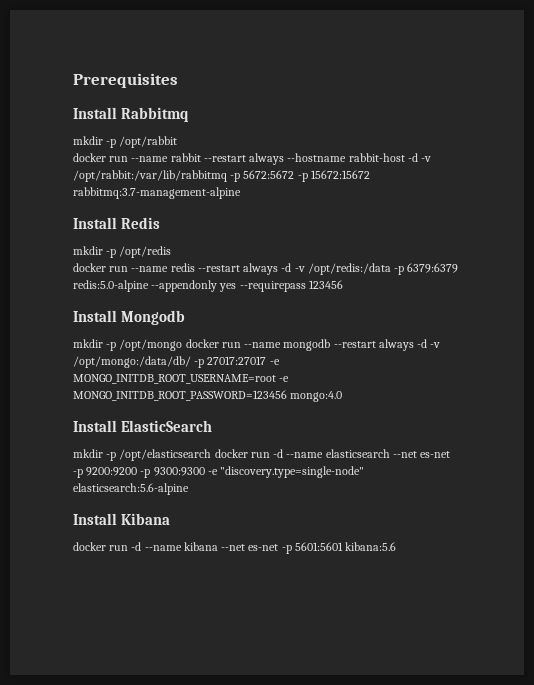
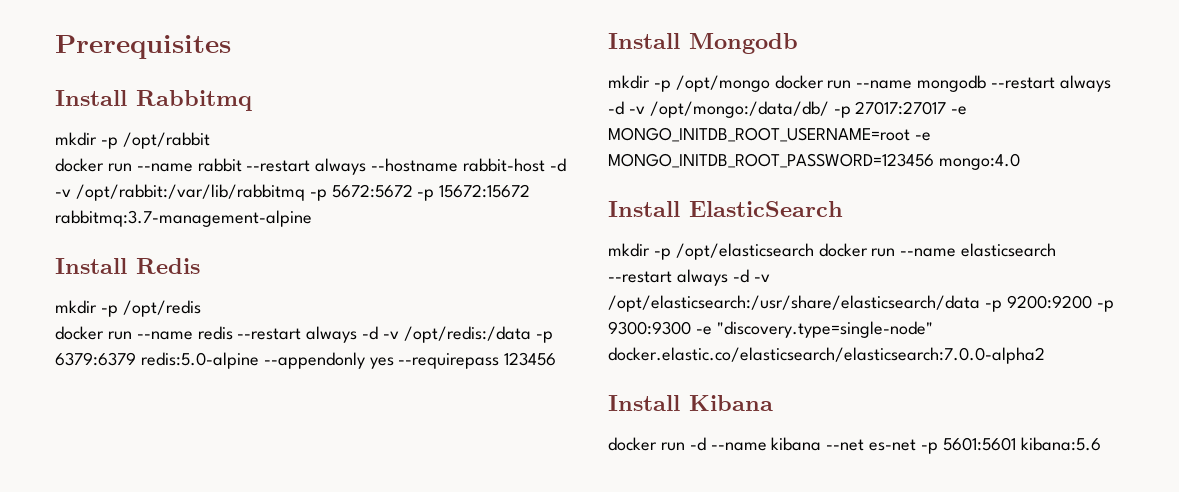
- mkdir -p /opt/elasticsearch docker run -d --name elasticsearch --net es-net -p 9200:9200 -p 9300:9300 -e "discovery.type=single-node" elasticsearch:5.6-alpine
+ mkdir -p /opt/elasticsearch docker run --name elasticsearch --restart always -d -v /opt/elasticsearch:/usr/share/elasticsearch/data -p 9200:9200 -p 9300:9300 -e "discovery.type=single-node" docker.elastic.co/elasticsearch/elasticsearch:7.0.0-alpha2

